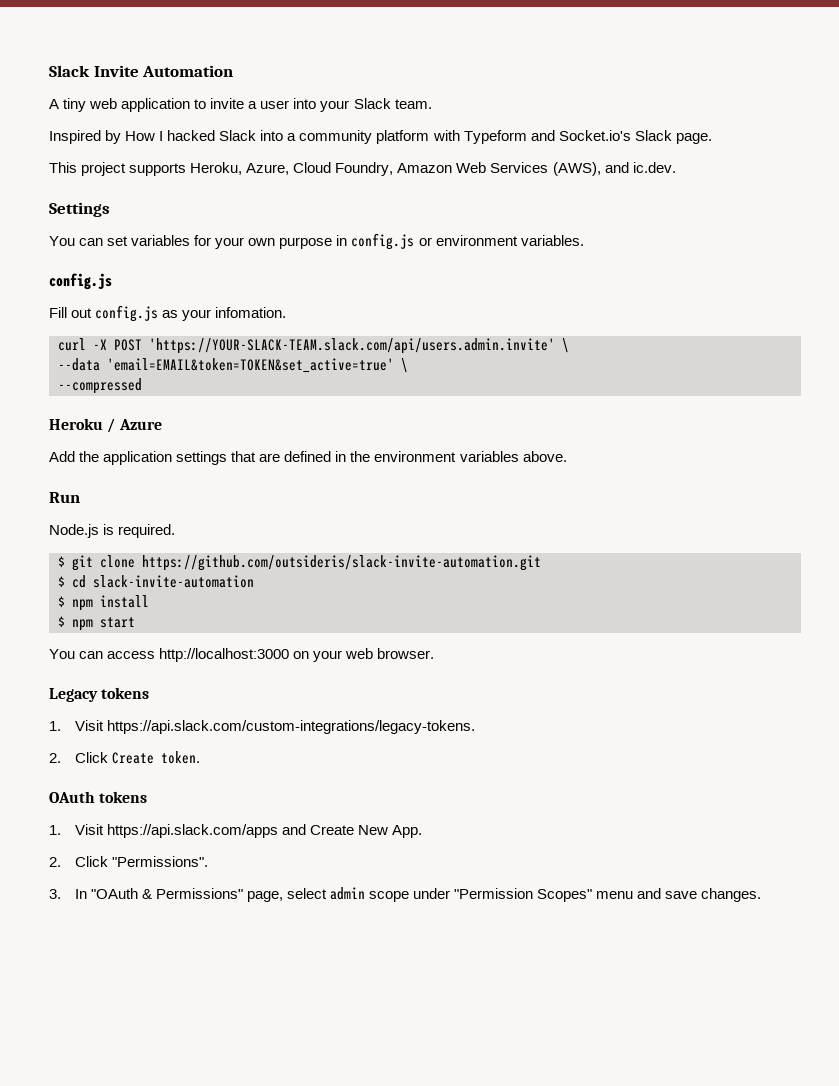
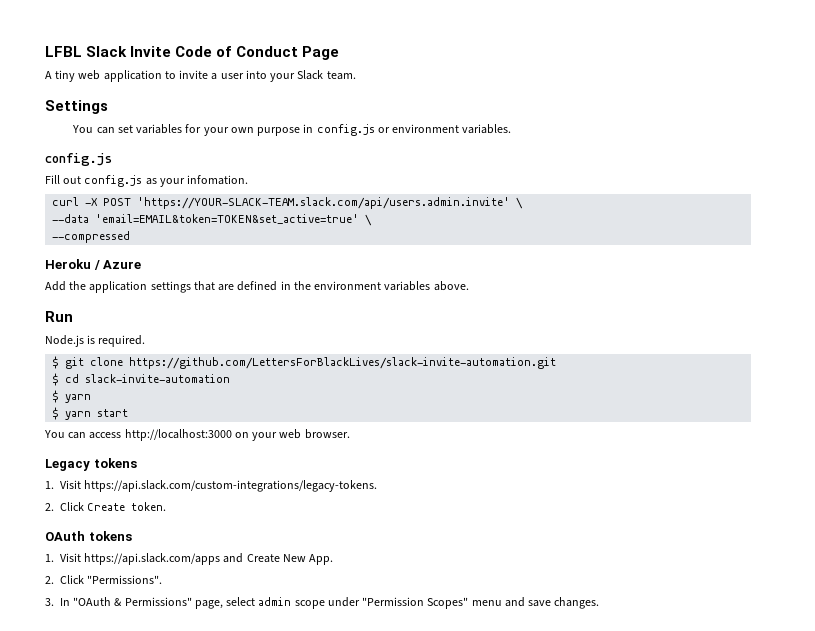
- Slack Invite Automation
+ LFBL Slack Invite Code of Conduct Page
- Inspired by How I hacked Slack into a community platform with Typeform and Socket.io's Slack page.
- This project supports Heroku, Azure, Cloud Foundry, Amazon Web Services (AWS), and ic.dev.
- $ git clone https://github.com/outsideris/slack-invite-automation.git
+ $ git clone https://github.com/LettersForBlackLives/slack-invite-automation.git
  $ cd slack-invite-automation
- $ npm install
- $ npm start
+ $ yarn
+ $ yarn start

